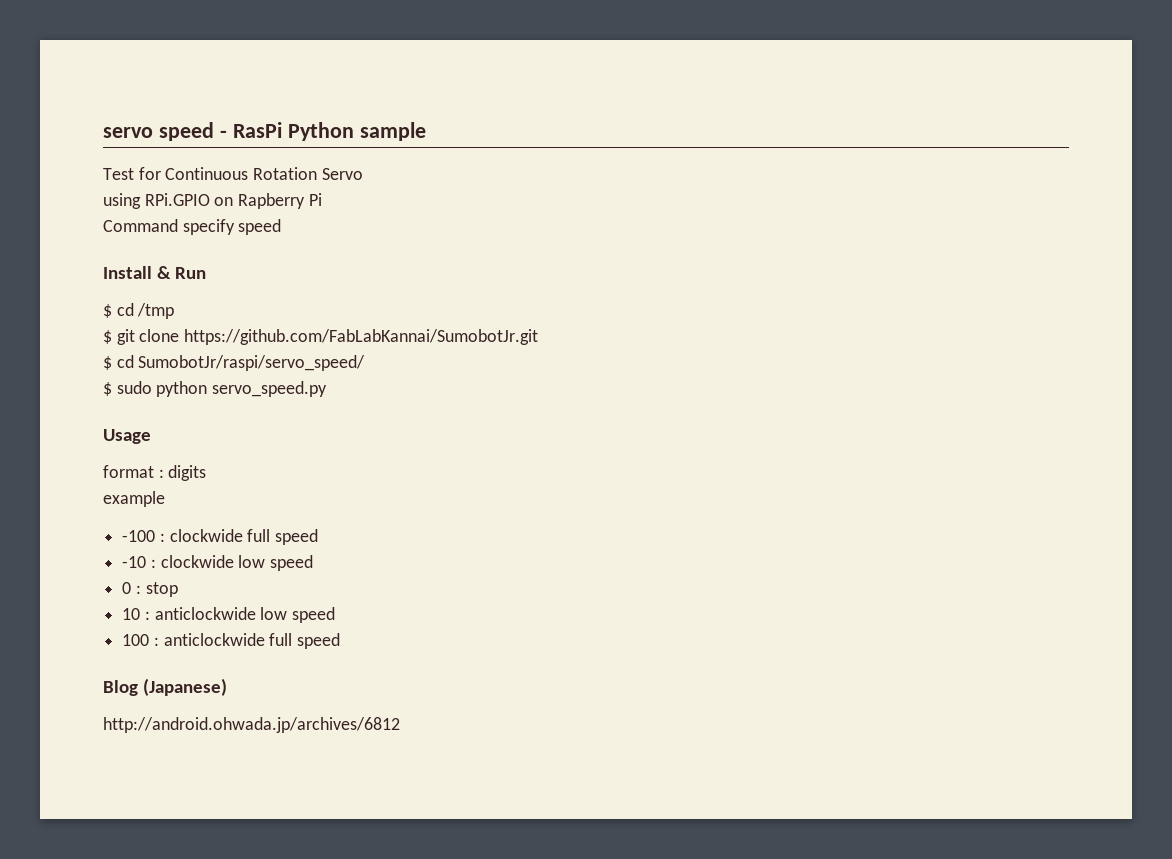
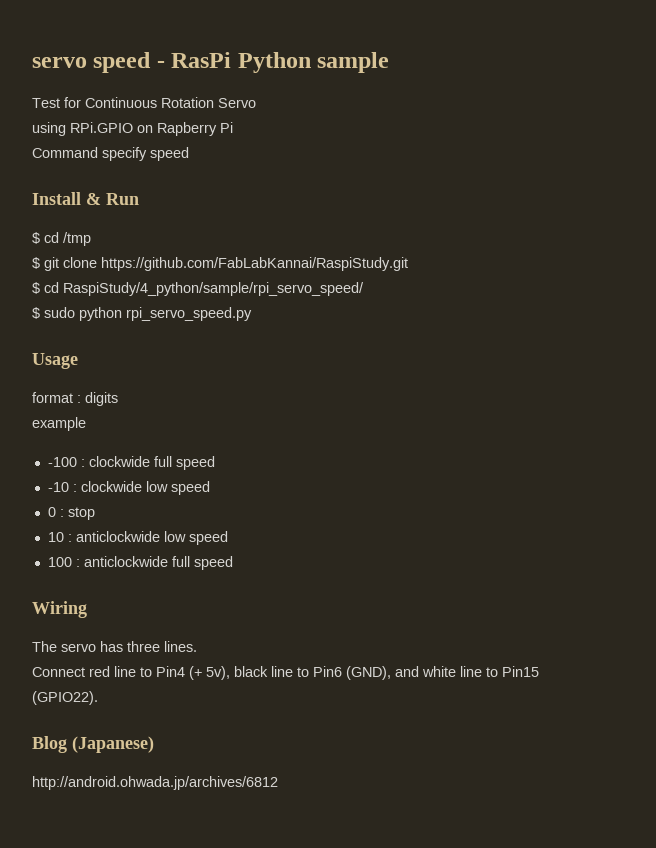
- $ git clone https://github.com/FabLabKannai/SumobotJr.git
- $ cd SumobotJr/raspi/servo_speed/
+ $ git clone https://github.com/FabLabKannai/RaspiStudy.git
+ $ cd RaspiStudy/4_python/sample/rpi_servo_speed/
- $ sudo python servo_speed.py
+ $ sudo python rpi_servo_speed.py
+ Wiring
+ The servo has three lines.
+ Connect red line to Pin4 (+ 5v), black line to Pin6 (GND), and white line to Pin15 (GPIO22).

